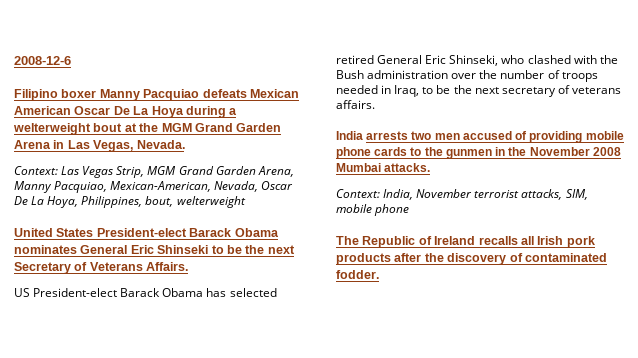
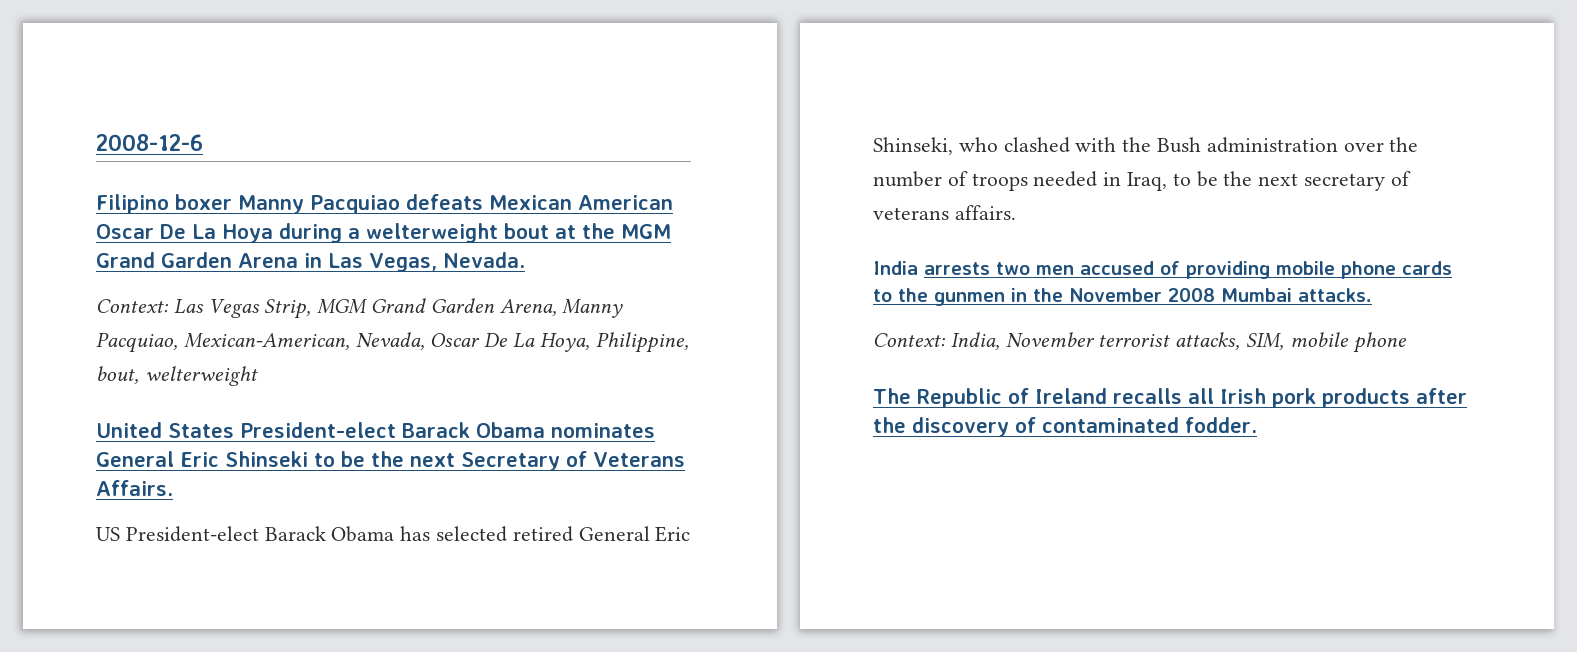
- Context: Las Vegas Strip, MGM Grand Garden Arena, Manny Pacquiao, Mexican-American, Nevada, Oscar De La Hoya, Philippines, bout, welterweight
+ Context: Las Vegas Strip, MGM Grand Garden Arena, Manny Pacquiao, Mexican-American, Nevada, Oscar De La Hoya, Philippine, bout, welterweight

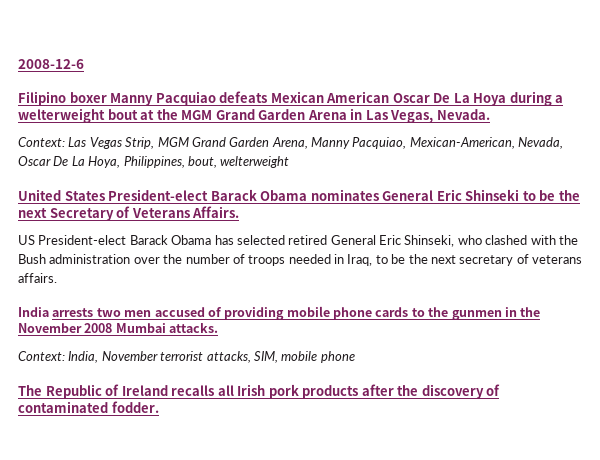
- Context: Las Vegas Strip, MGM Grand Garden Arena, Manny Pacquiao, Mexican-American, Nevada, Oscar De La Hoya, Philippine, bout, welterweight
+ Context: Las Vegas Strip, MGM Grand Garden Arena, Manny Pacquiao, Mexican-American, Nevada, Oscar De La Hoya, Philippines, bout, welterweight

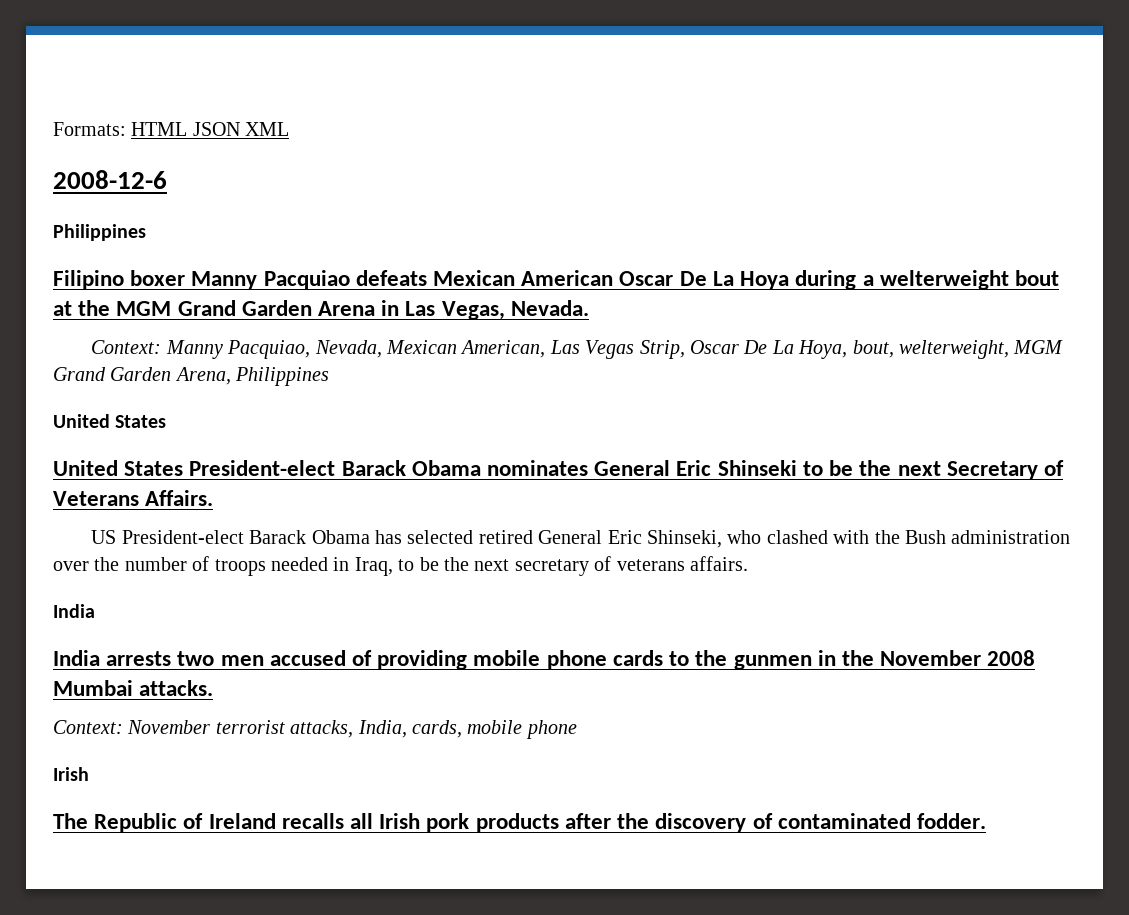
+ Formats: HTML JSON XML
  2008-12-6
+ Philippines
- Context: Las Vegas Strip, MGM Grand Garden Arena, Manny Pacquiao, Mexican-American, Nevada, Oscar De La Hoya, Philippines, bout, welterweight
+ Context: Manny Pacquiao, Nevada, Mexican American, Las Vegas Strip, Oscar De La Hoya, bout, welterweight, MGM Grand Garden Arena, Philippines
+ United States
  US President-elect Barack Obama has selected retired General Eric Shinseki, who clashed with the Bush administration over the number of troops needed in Iraq, to be the next secretary of veterans affairs.
+ India
- Context: India, November terrorist attacks, SIM, mobile phone
+ Context: November terrorist attacks, India, cards, mobile phone
+ Irish

